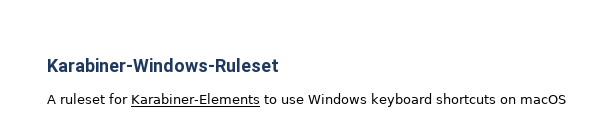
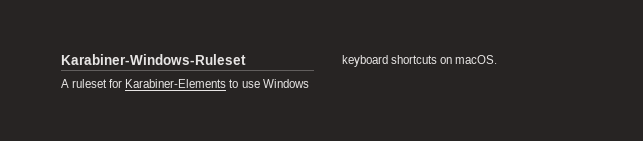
- A ruleset for Karabiner-Elements to use Windows keyboard shortcuts on macOS
+ A ruleset for Karabiner-Elements to use Windows keyboard shortcuts on macOS.

